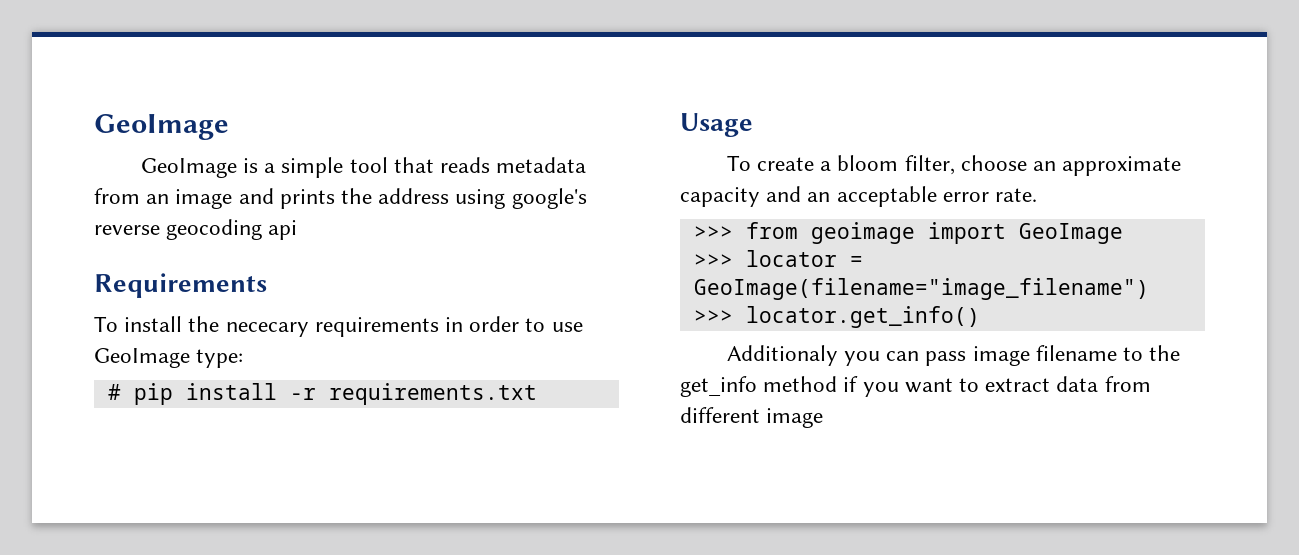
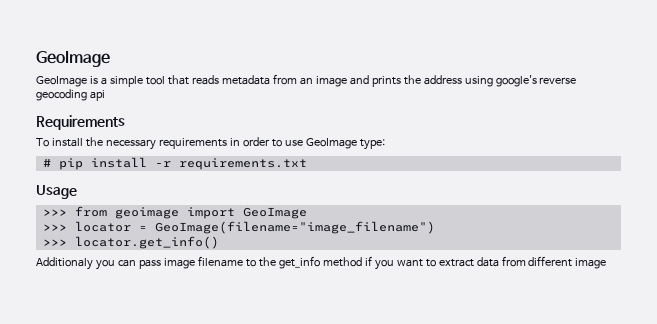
- To install the nececary requirements in order to use GeoImage type:
+ To install the necessary requirements in order to use GeoImage type:
- To create a bloom filter, choose an approximate capacity and an acceptable error rate.

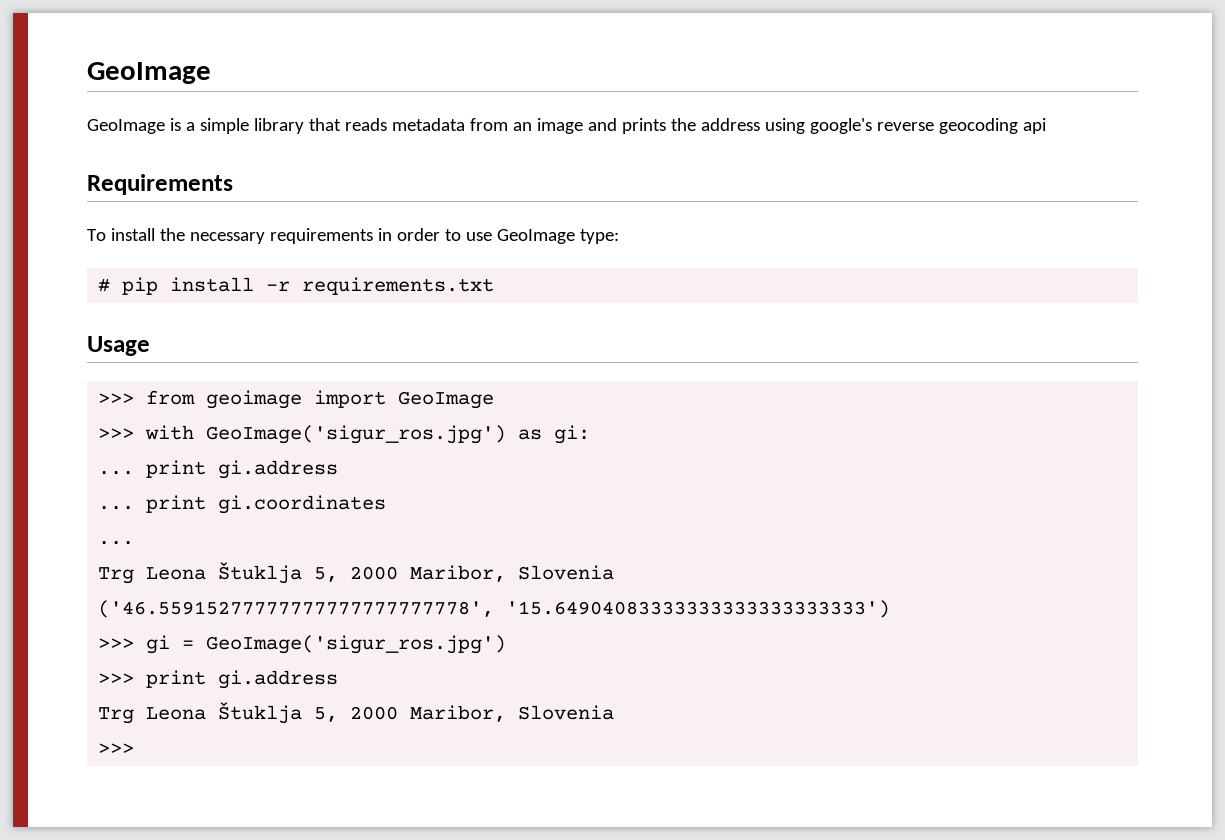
- GeoImage is a simple tool that reads metadata from an image and prints the address using google's reverse geocoding api
+ GeoImage is a simple library that reads metadata from an image and prints the address using google's reverse geocoding api
- >>> locator = GeoImage(filename="image_filename")
- >>> locator.get_info()
- Additionaly you can pass image filename to the get_info method if you want to extract data from different image
+ >>> with GeoImage('sigur_ros.jpg') as gi:
+ ... print gi.address
+ ... print gi.coordinates
+ ...
+ Trg Leona Štuklja 5, 2000 Maribor, Slovenia
+ ('46.55915277777777777777777778', '15.64904083333333333333333333')
+ >>> gi = GeoImage('sigur_ros.jpg')
+ >>> print gi.address
+ Trg Leona Štuklja 5, 2000 Maribor, Slovenia
+ >>>

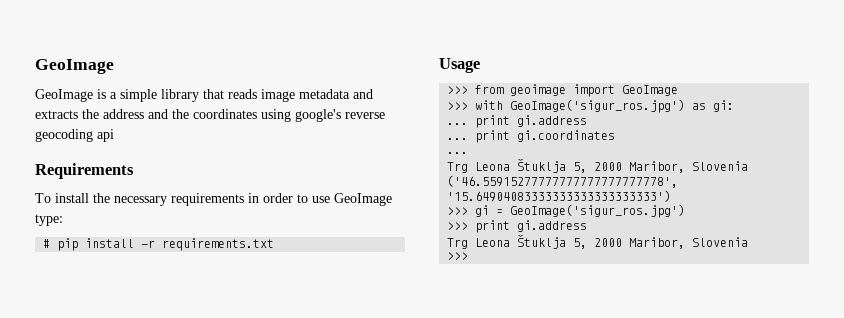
- GeoImage is a simple library that reads metadata from an image and prints the address using google's reverse geocoding api
+ GeoImage is a simple library that reads image metadata and extracts the address and the coordinates using google's reverse geocoding api

